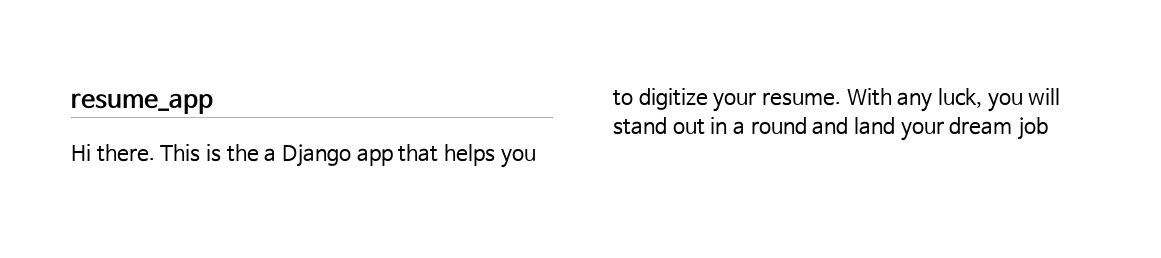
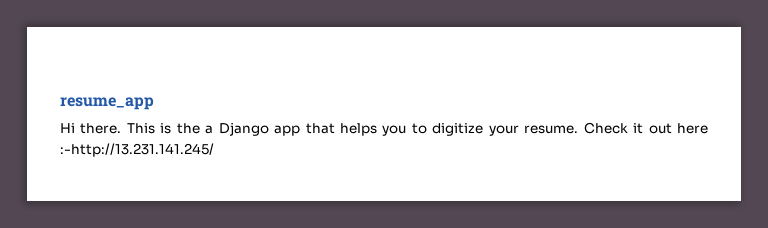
- With any luck, you will stand out in a round and land your dream job
+ Check it out here :-http://13.231.141.245/

